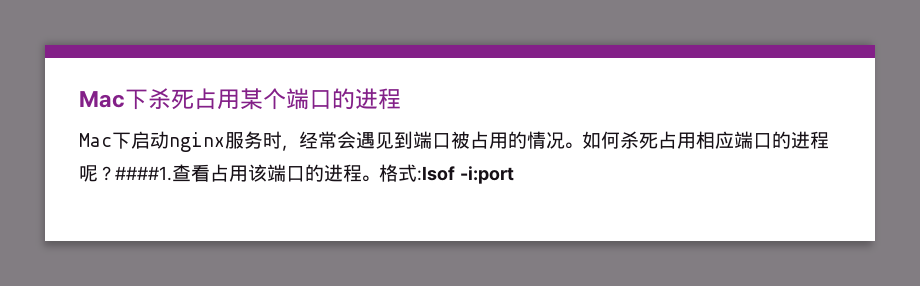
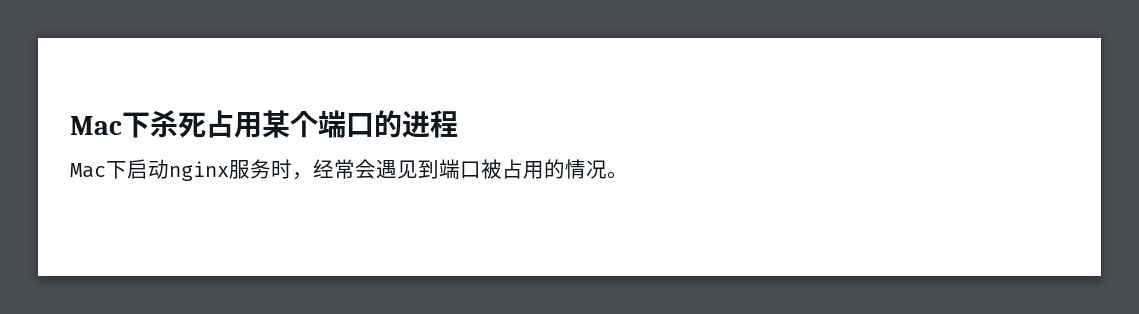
- 如何杀死占用相应端口的进程呢？####1.查看占用该端口的进程。格式:lsof -i:port

